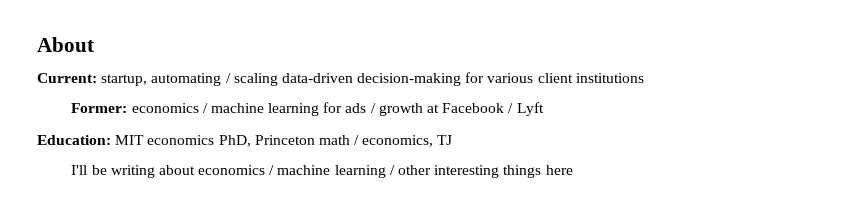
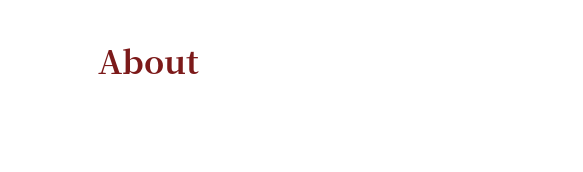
- Current: startup, automating / scaling data-driven decision-making for various client institutions
- Former: economics / machine learning for ads / growth at Facebook / Lyft
- Education: MIT economics PhD, Princeton math / economics, TJ
- I'll be writing about economics / machine learning / other interesting things here

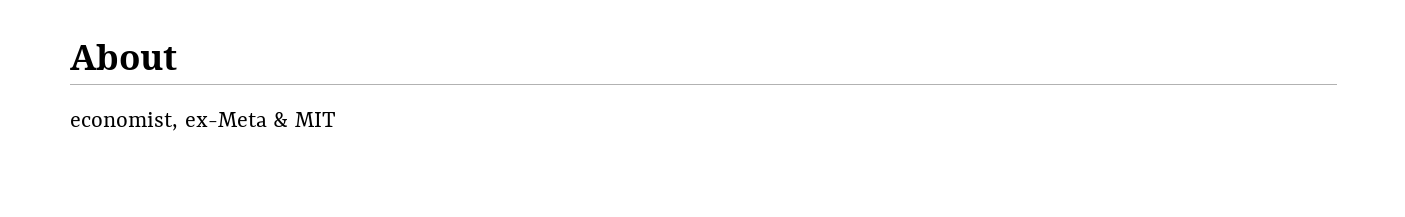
+ economist, ex-Meta & MIT

